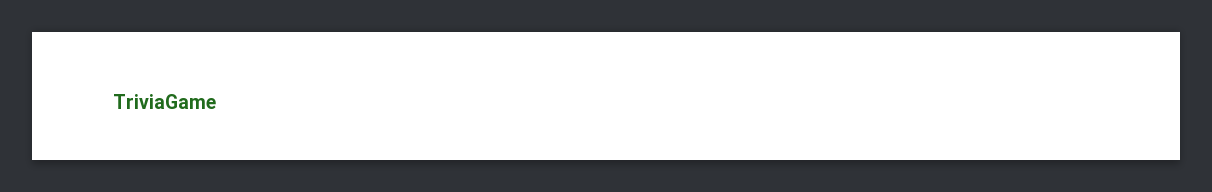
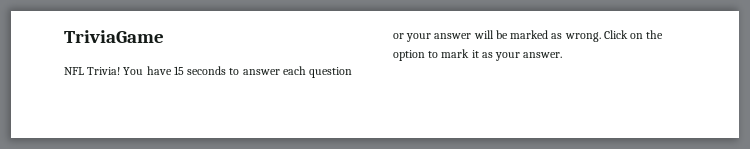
+ NFL Trivia! You have 15 seconds to answer each question or your answer will be marked as wrong. Click on the option to mark it as your answer.

